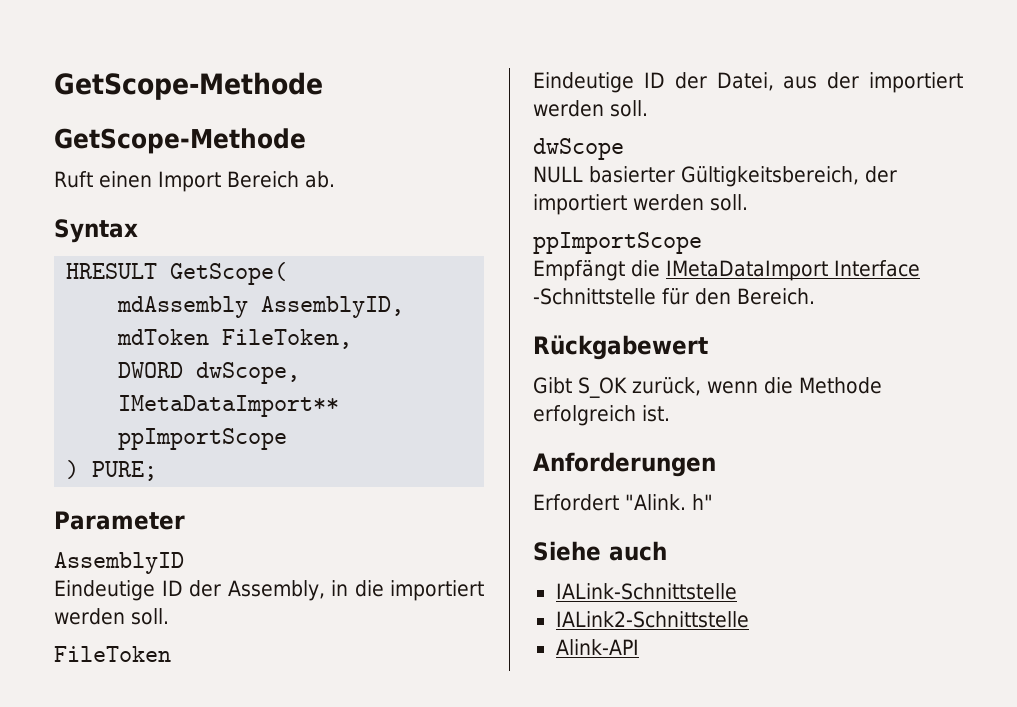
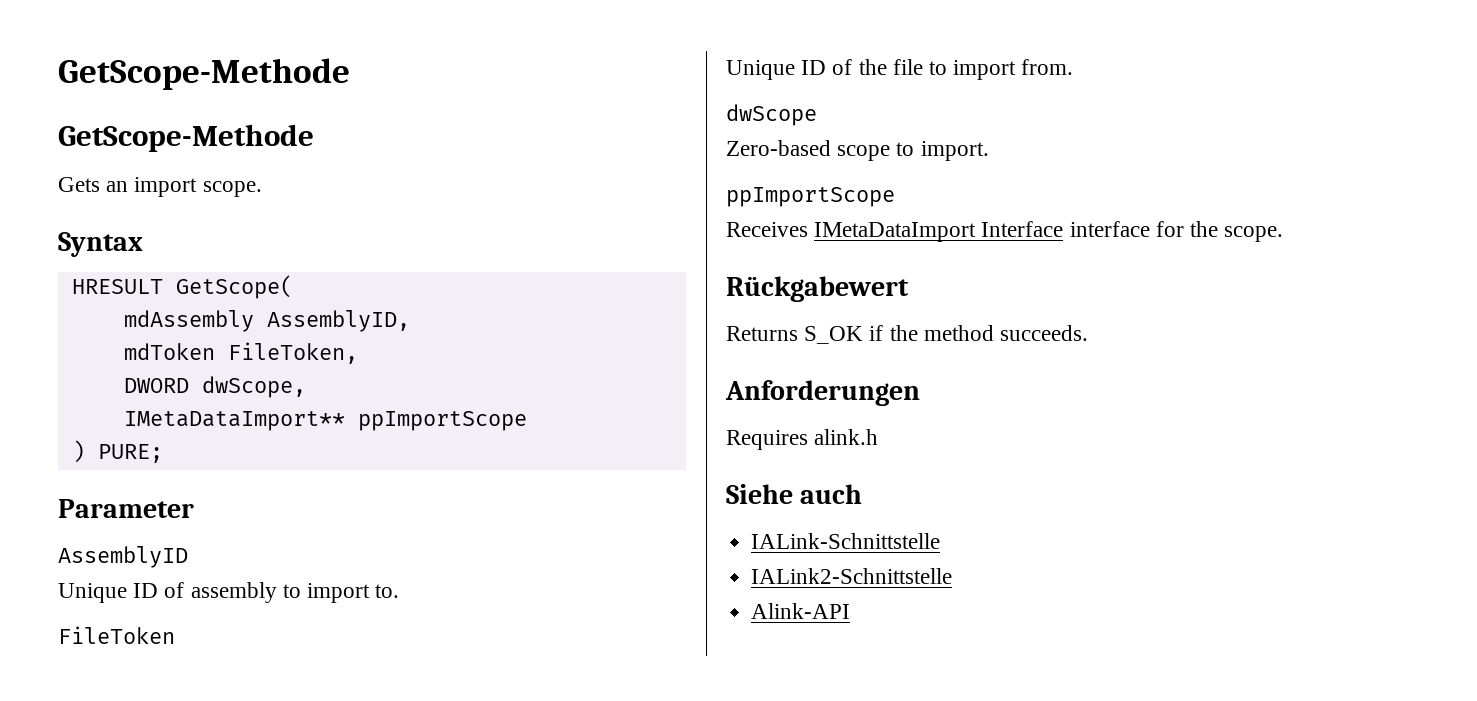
- Ruft einen Import Bereich ab.
+ Gets an import scope.
- Eindeutige ID der Assembly, in die importiert werden soll.
+ Unique ID of assembly to import to.
  FileToken
- Eindeutige ID der Datei, aus der importiert werden soll.
+ Unique ID of the file to import from.
  dwScope
- NULL basierter Gültigkeitsbereich, der importiert werden soll.
+ Zero-based scope to import.
  ppImportScope
- Empfängt die IMetaDataImport Interface -Schnittstelle für den Bereich.
+ Receives IMetaDataImport Interface interface for the scope.
  Rückgabewert
- Gibt S_OK zurück, wenn die Methode erfolgreich ist.
+ Returns S_OK if the method succeeds.
  Anforderungen
- Erfordert "Alink. h"
+ Requires alink.h

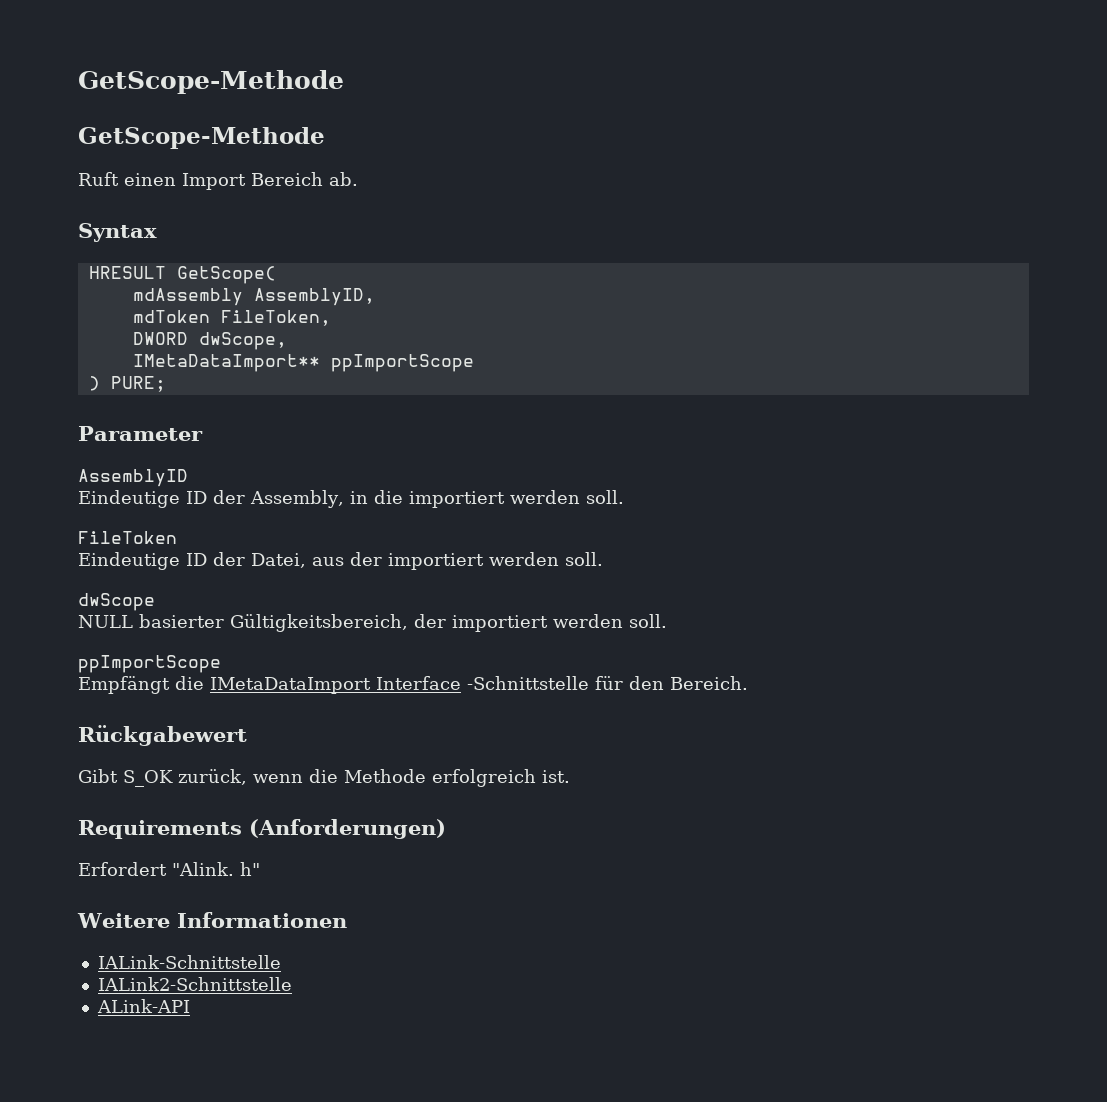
- Gets an import scope.
+ Ruft einen Import Bereich ab.
- Unique ID of assembly to import to.
+ Eindeutige ID der Assembly, in die importiert werden soll.
  FileToken
- Unique ID of the file to import from.
+ Eindeutige ID der Datei, aus der importiert werden soll.
  dwScope
- Zero-based scope to import.
+ NULL basierter Gültigkeitsbereich, der importiert werden soll.
  ppImportScope
- Receives IMetaDataImport Interface interface for the scope.
+ Empfängt die IMetaDataImport Interface -Schnittstelle für den Bereich.
  Rückgabewert
- Returns S_OK if the method succeeds.
- Anforderungen
- Requires alink.h
- Siehe auch
+ Gibt S_OK zurück, wenn die Methode erfolgreich ist.
+ Requirements (Anforderungen)
+ Erfordert "Alink. h"
+ Weitere Informationen
- Alink-API
+ ALink-API

